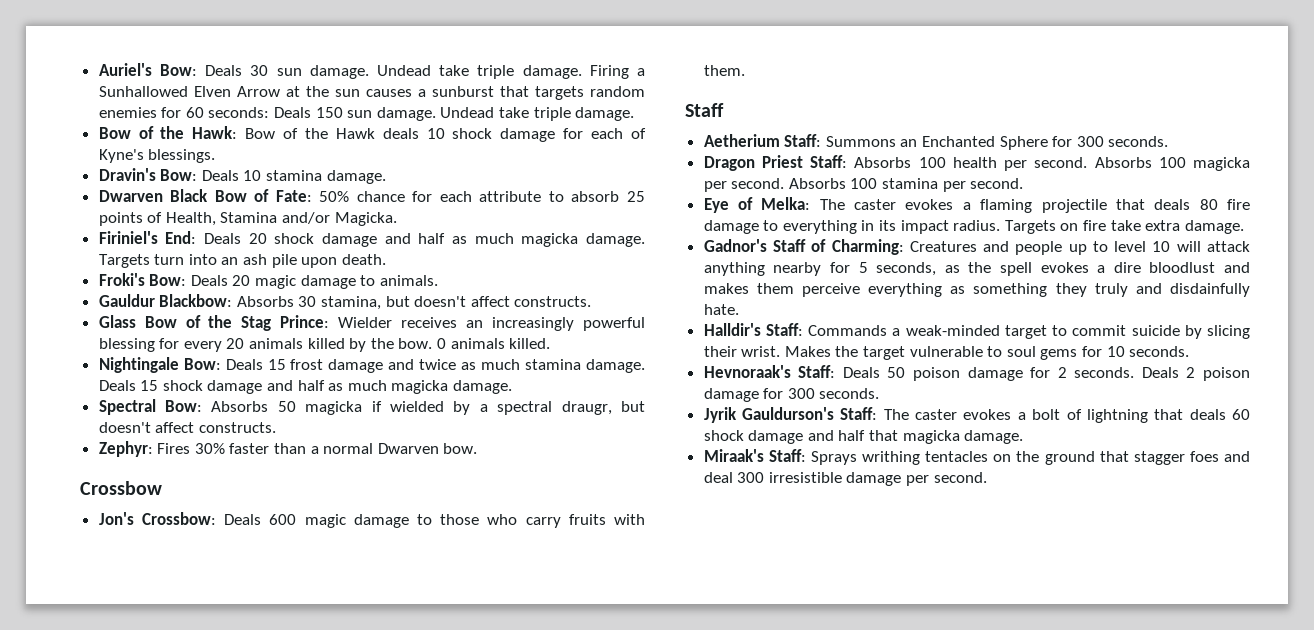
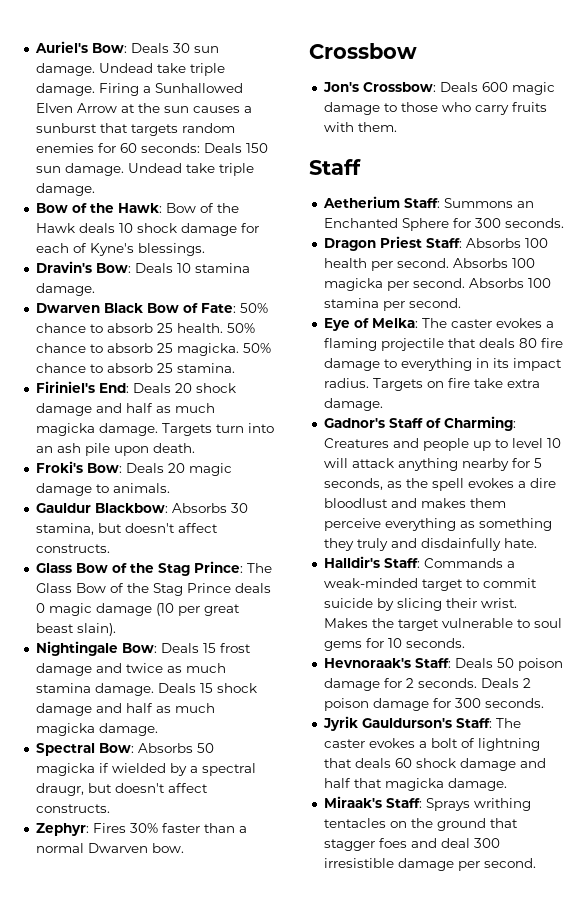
- Dwarven Black Bow of Fate: 50% chance for each attribute to absorb 25 points of Health, Stamina and/or Magicka.
+ Dwarven Black Bow of Fate: 50% chance to absorb 25 health. 50% chance to absorb 25 magicka. 50% chance to absorb 25 stamina.
- Glass Bow of the Stag Prince: Wielder receives an increasingly powerful blessing for every 20 animals killed by the bow. 0 animals killed.
+ Glass Bow of the Stag Prince: The Glass Bow of the Stag Prince deals 0 magic damage (10 per great beast slain).

